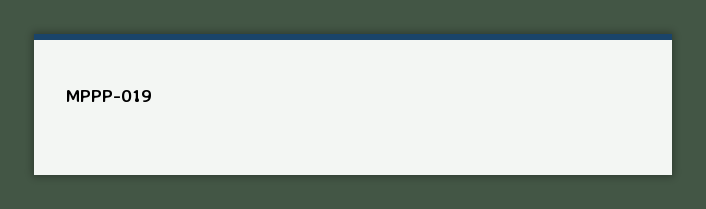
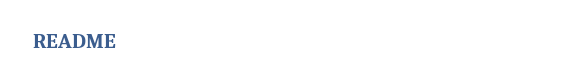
- MPPP-019
+ README

